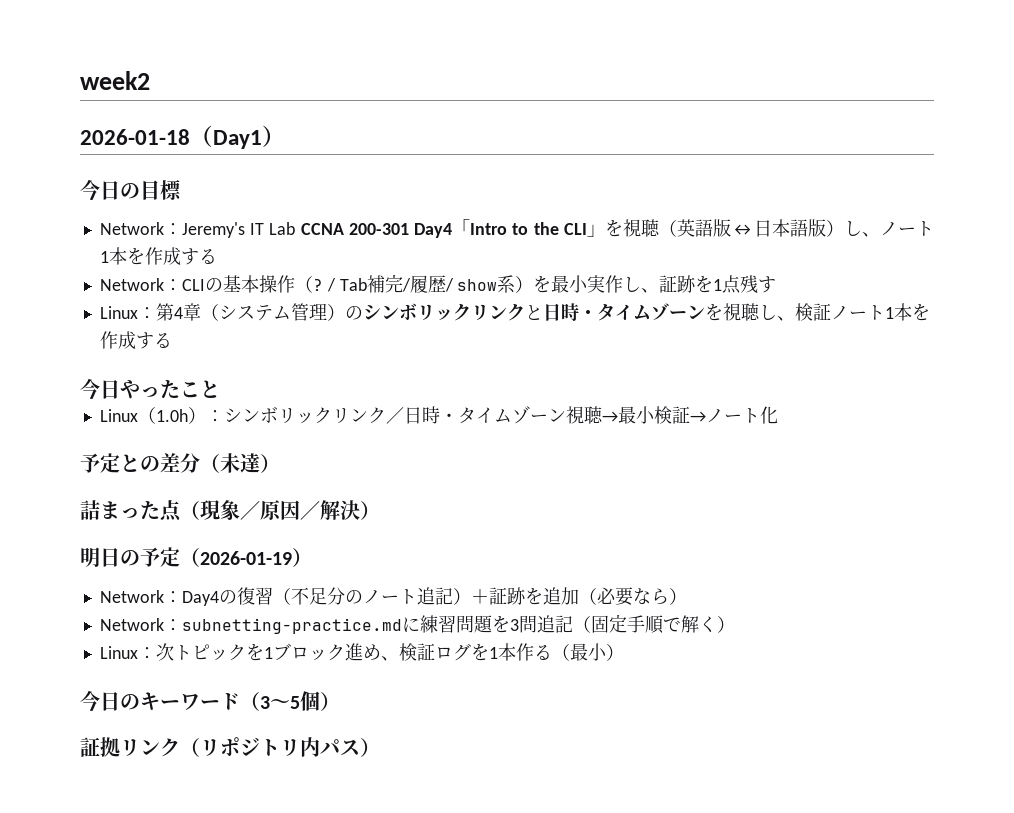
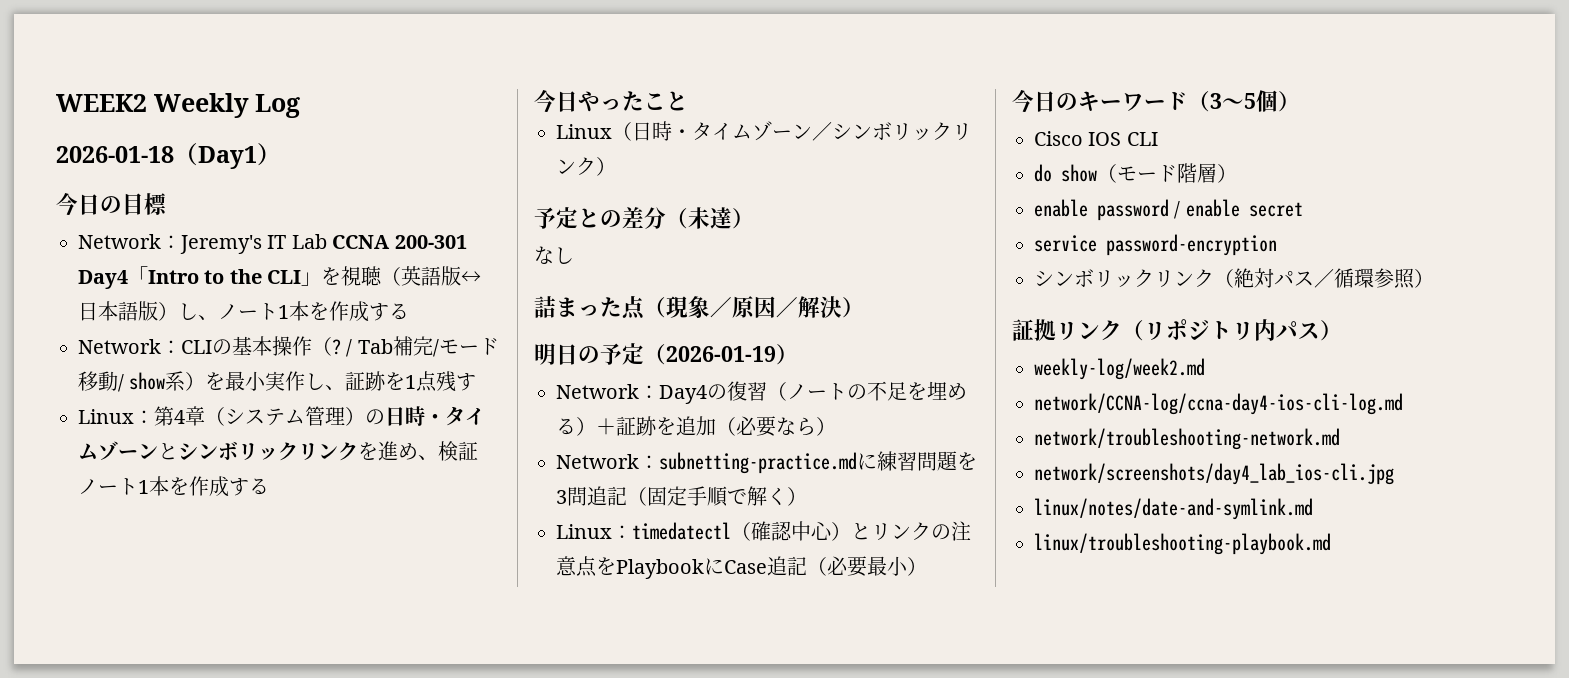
- week2
+ WEEK2 Weekly Log
- / Tab補完/履歴/ show系）を最小実作し、証跡を1点残す
+ / Tab補完/モード移動/ show系）を最小実作し、証跡を1点残す
- Linux：第4章（システム管理）のシンボリックリンクと日時・タイムゾーンを視聴し、検証ノート1本を作成する
+ Linux：第4章（システム管理）の日時・タイムゾーンとシンボリックリンクを進め、検証ノート1本を作成する
- Linux（1.0h）：シンボリックリンク／日時・タイムゾーン視聴→最小検証→ノート化
+ Linux（日時・タイムゾーン／シンボリックリンク）
+ なし
- Network：Day4の復習（不足分のノート追記）＋証跡を追加（必要なら）
+ Network：Day4の復習（ノートの不足を埋める）＋証跡を追加（必要なら）
- Linux：次トピックを1ブロック進め、検証ログを1本作る（最小）
+ Linux：timedatectl（確認中心）とリンクの注意点をPlaybookにCase追記（必要最小）
+ Cisco IOS CLI
+ do show（モード階層）
+ enable password / enable secret
+ service password-encryption
+ シンボリックリンク（絶対パス／循環参照）
+ weekly-log/week2.md
+ network/CCNA-log/ccna-day4-ios-cli-log.md
+ network/troubleshooting-network.md
+ network/screenshots/day4_lab_ios-cli.jpg
+ linux/notes/date-and-symlink.md
+ linux/troubleshooting-playbook.md

